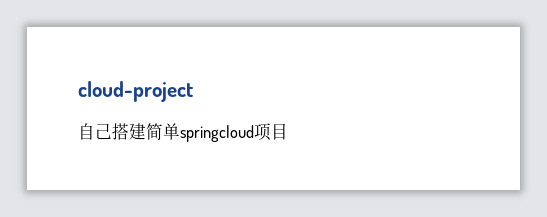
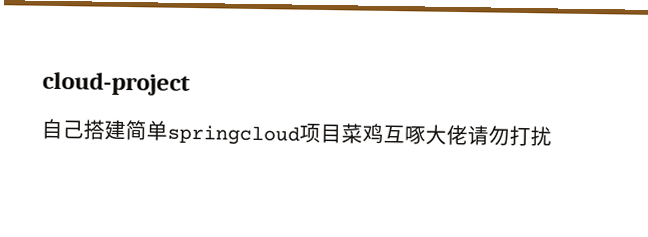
- 自己搭建简单springcloud项目
+ 自己搭建简单springcloud项目菜鸡互啄大佬请勿打扰

